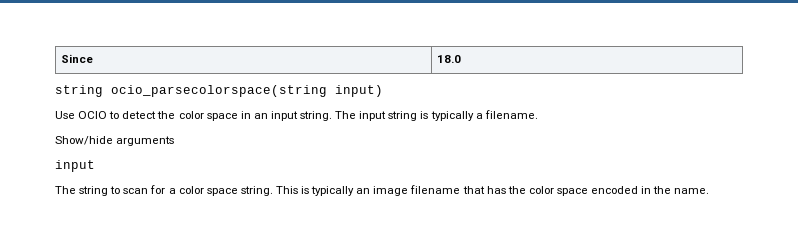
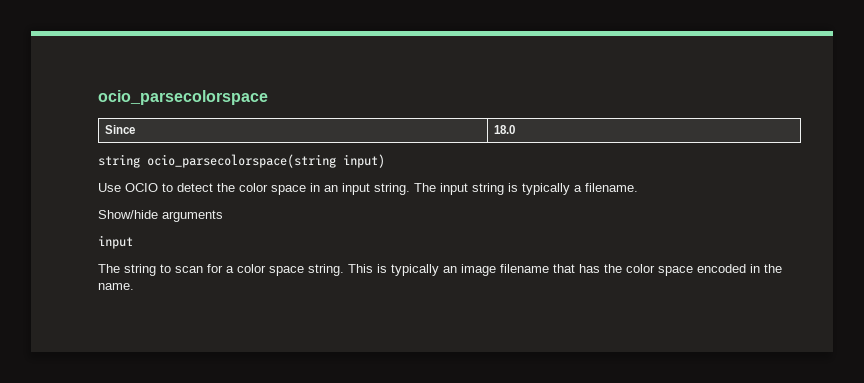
+ ocio_parsecolorspace

